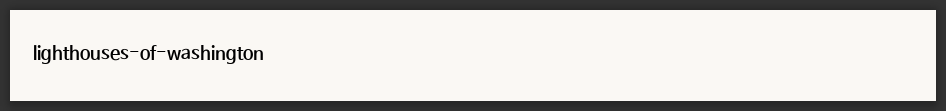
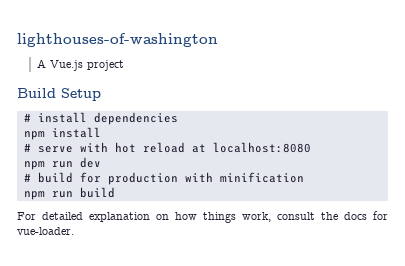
+ A Vue.js project
+ Build Setup
+ # install dependencies
+ npm install
+ # serve with hot reload at localhost:8080
+ npm run dev
+ # build for production with minification
+ npm run build
+ For detailed explanation on how things work, consult the docs for vue-loader.

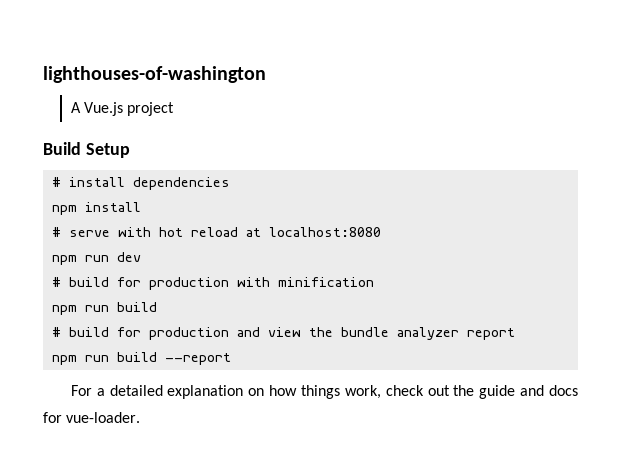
+ # build for production and view the bundle analyzer report
+ npm run build --report
- For detailed explanation on how things work, consult the docs for vue-loader.
+ For a detailed explanation on how things work, check out the guide and docs for vue-loader.

